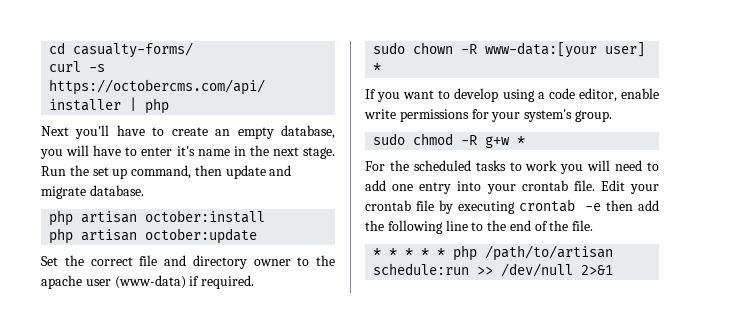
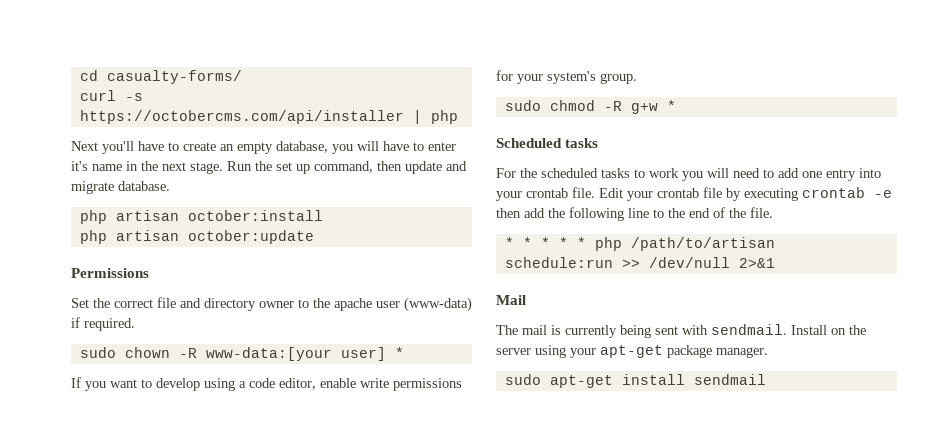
+ Permissions
+ Scheduled tasks
+ Mail
+ The mail is currently being sent with sendmail. Install on the server using your apt-get package manager.
+ sudo apt-get install sendmail

